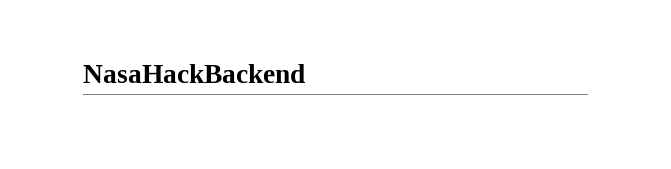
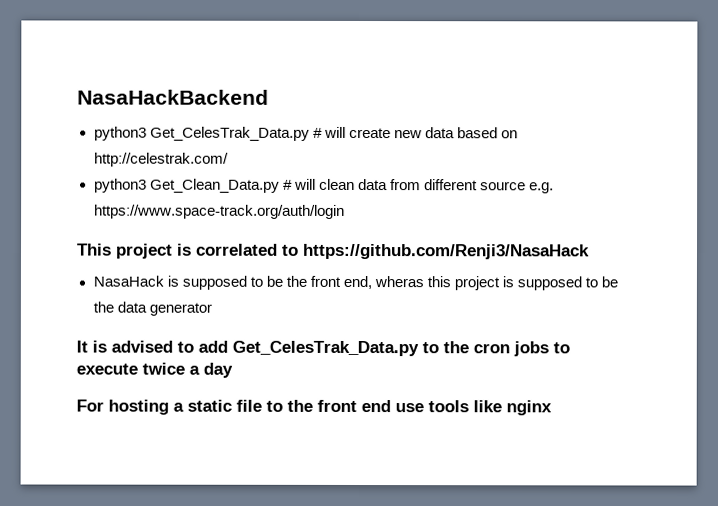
+ python3 Get_CelesTrak_Data.py # will create new data based on http://celestrak.com/
+ python3 Get_Clean_Data.py # will clean data from different source e.g. https://www.space-track.org/auth/login
+ This project is correlated to https://github.com/Renji3/NasaHack
+ NasaHack is supposed to be the front end, wheras this project is supposed to be the data generator
+ It is advised to add Get_CelesTrak_Data.py to the cron jobs to execute twice a day
+ For hosting a static file to the front end use tools like nginx

